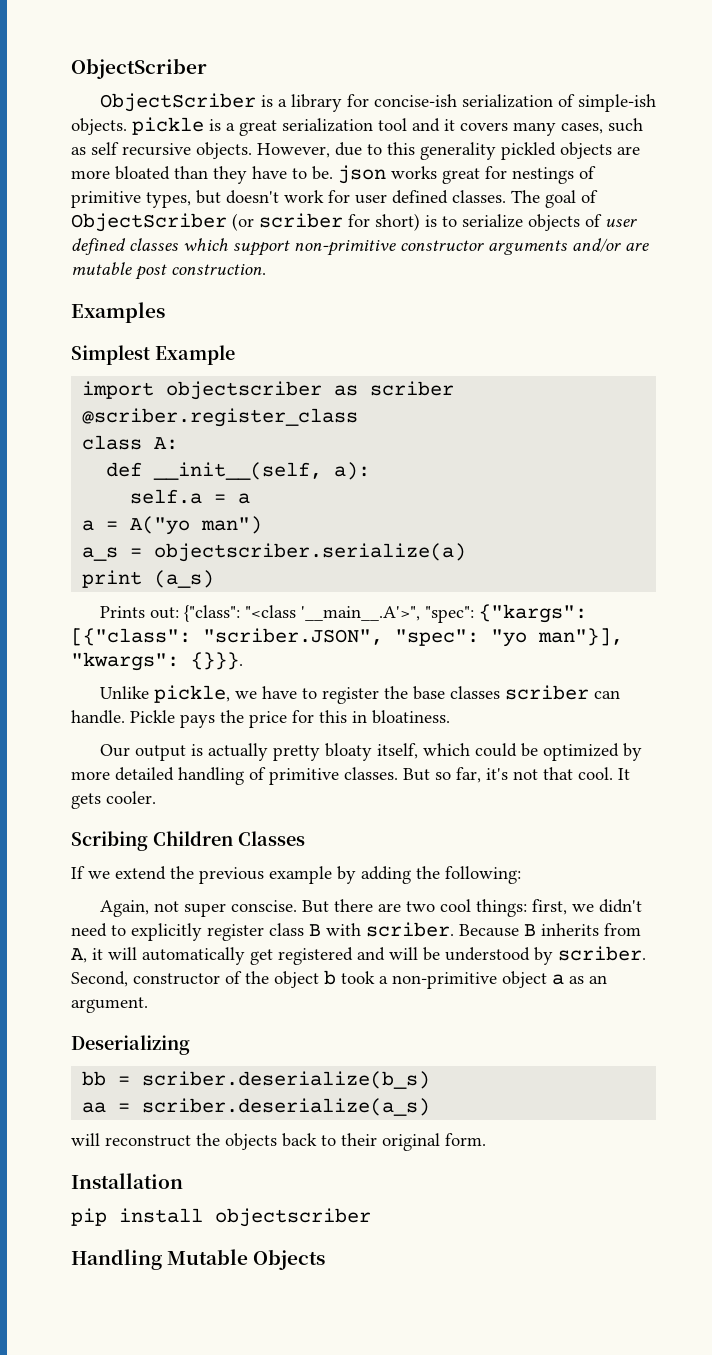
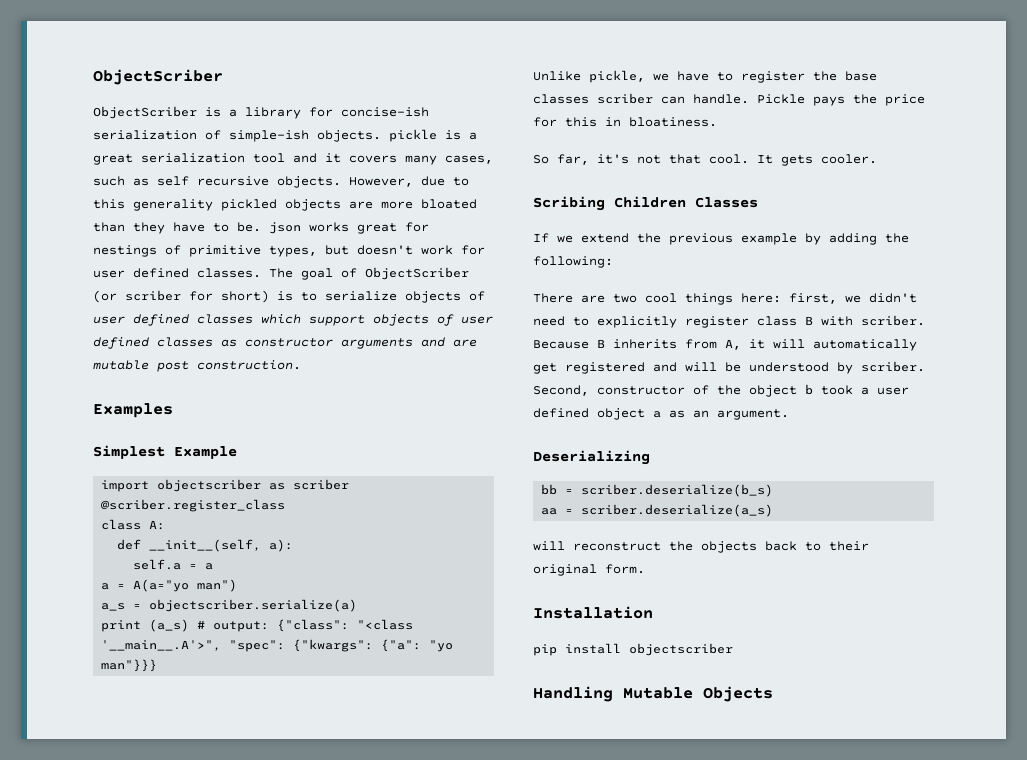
- The goal of ObjectScriber (or scriber for short) is to serialize objects of user defined classes which support non-primitive constructor arguments and/or are mutable post construction.
+ The goal of ObjectScriber (or scriber for short) is to serialize objects of user defined classes which support objects of user defined classes as constructor arguments and are mutable post construction.
- a = A("yo man")
+ a = A(a="yo man")
- print (a_s)
- Prints out: {"class": "<class '__main__.A'>", "spec": {"kargs": [{"class": "scriber.JSON", "spec": "yo man"}], "kwargs": {}}}.
+ print (a_s) # output: {"class": "<class '__main__.A'>", "spec": {"kwargs": {"a": "yo man"}}}
- Our output is actually pretty bloaty itself, which could be optimized by more detailed handling of primitive classes. But so far, it's not that cool.
+ So far, it's not that cool.
- Again, not super conscise. But there are two cool things: first, we didn't need to explicitly register class B with scriber.
+ There are two cool things here: first, we didn't need to explicitly register class B with scriber.
- Second, constructor of the object b took a non-primitive object a as an argument.
+ Second, constructor of the object b took a user defined object a as an argument.

